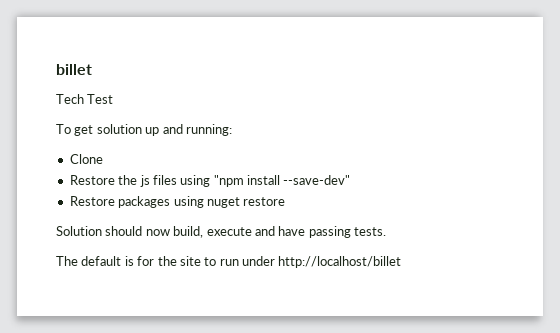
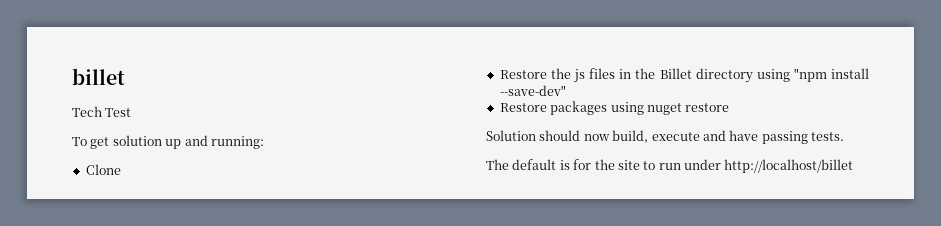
- Restore the js files using "npm install --save-dev"
+ Restore the js files in the Billet directory using "npm install --save-dev"

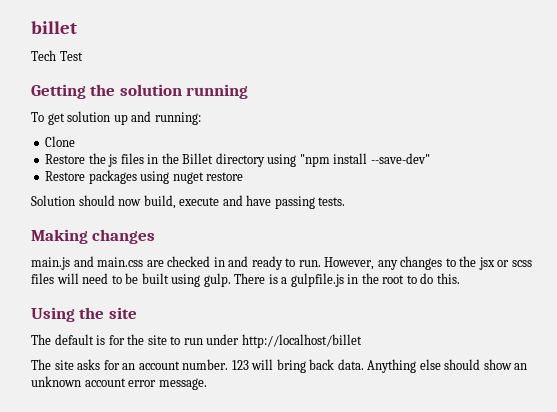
+ Getting the solution running
+ Making changes
+ main.js and main.css are checked in and ready to run. However, any changes to the jsx or scss files will need to be built using gulp. There is a gulpfile.js in the root to do this.
+ Using the site
+ The site asks for an account number. 123 will bring back data. Anything else should show an unknown account error message.

